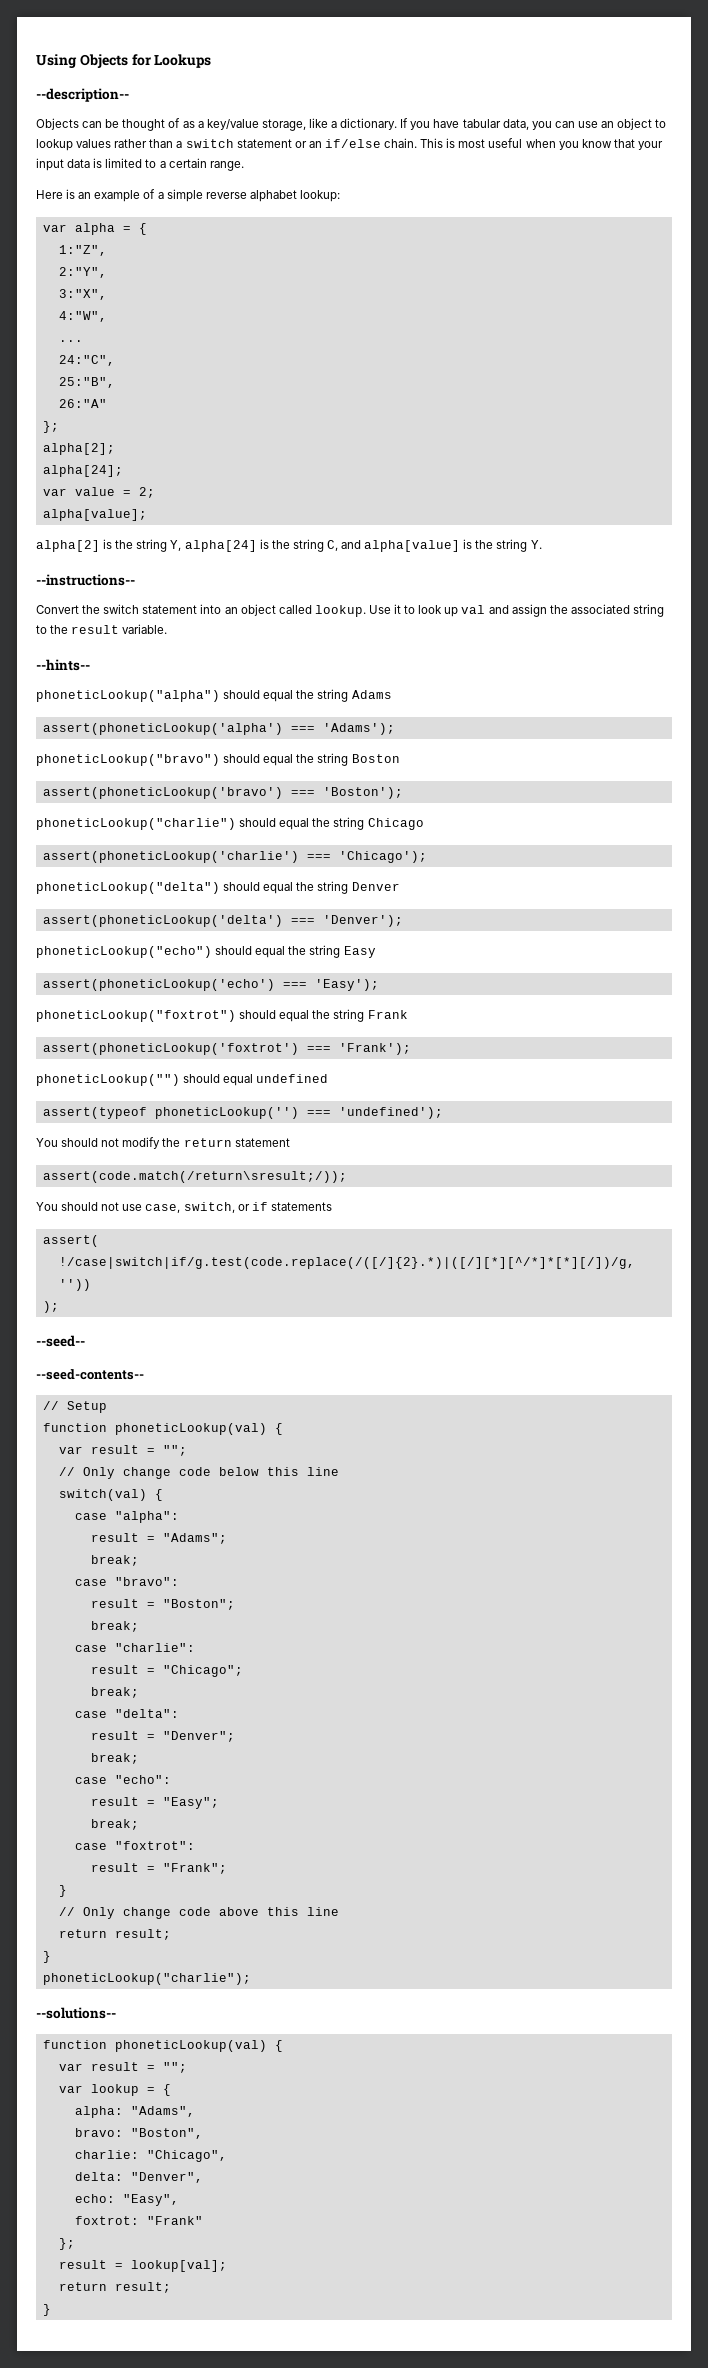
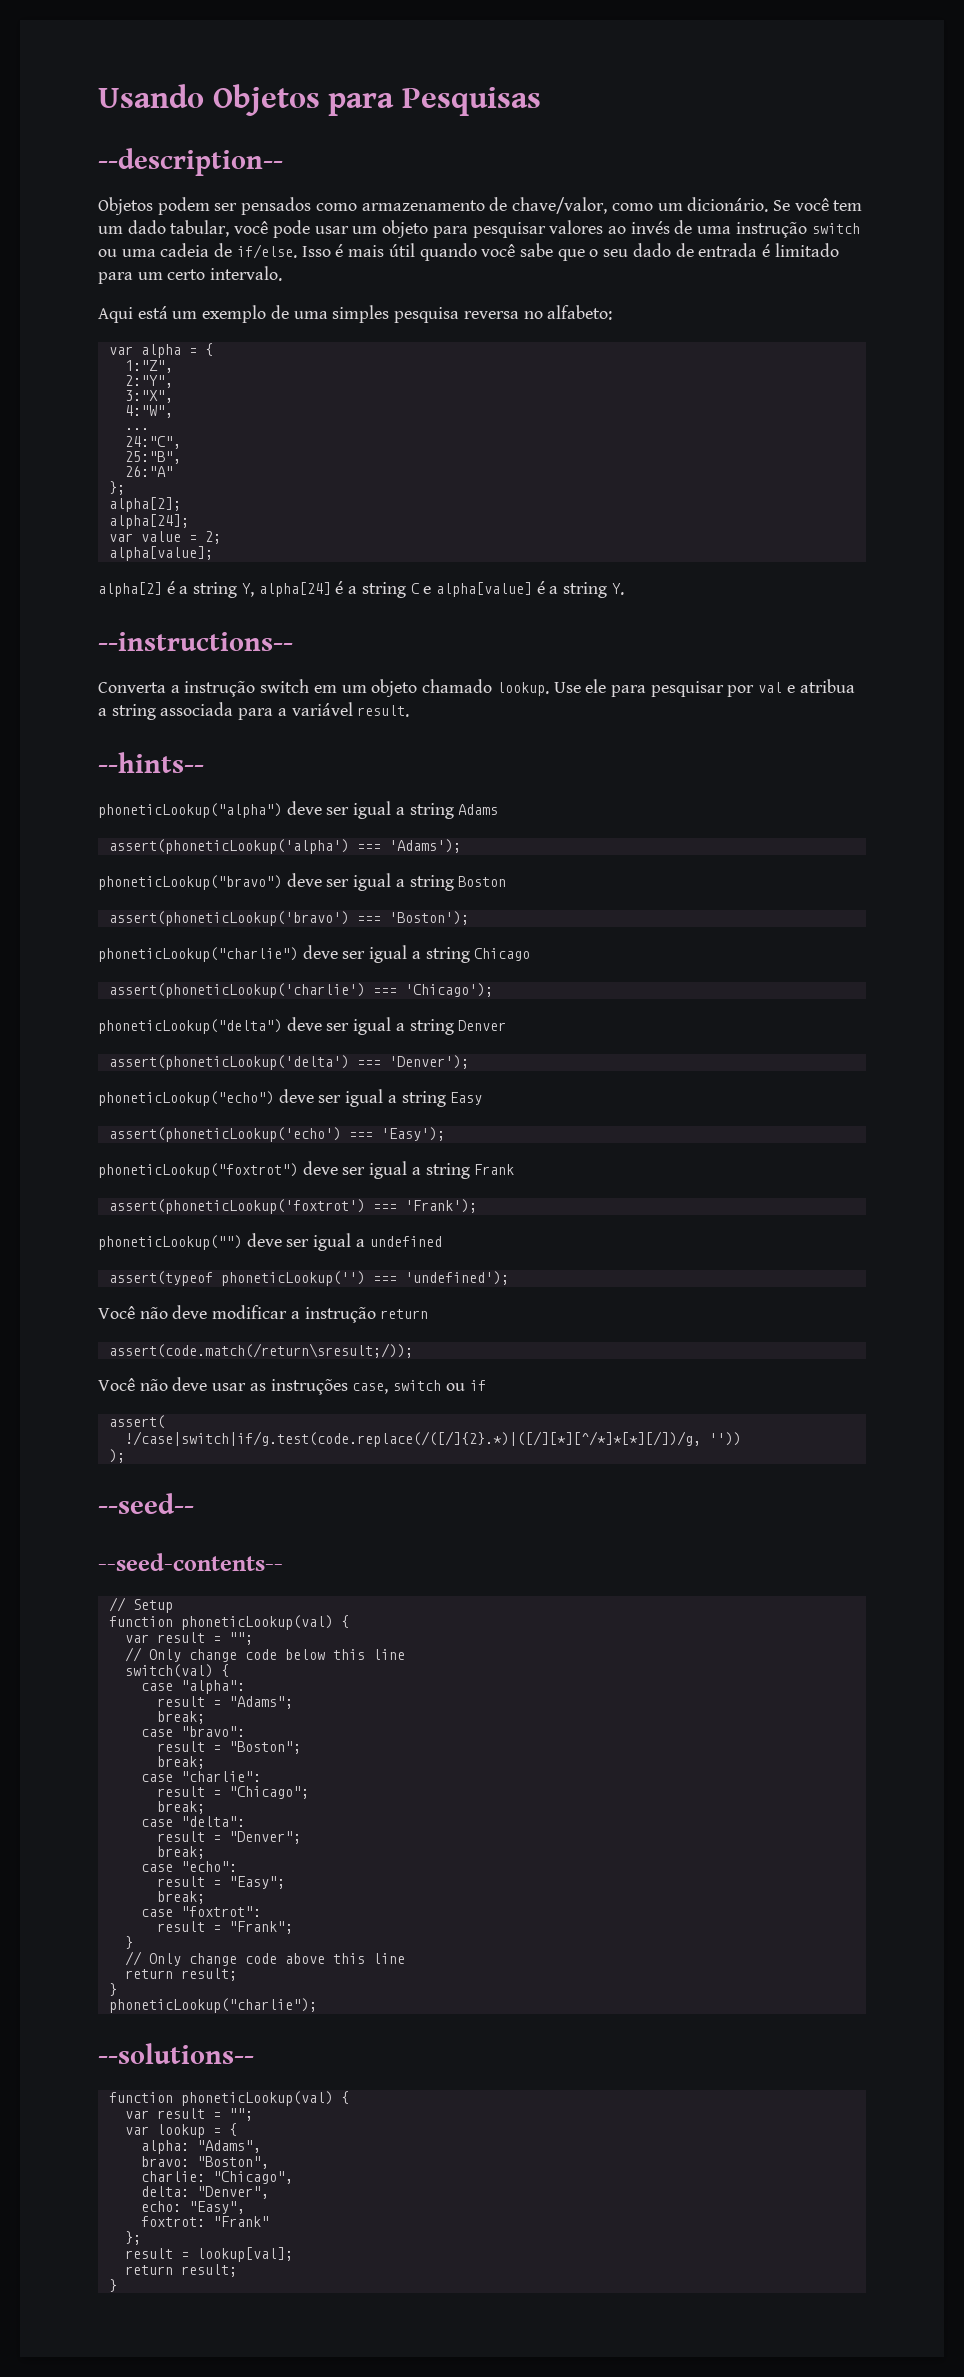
- Using Objects for Lookups
+ Usando Objetos para Pesquisas
  --description--
- Objects can be thought of as a key/value storage, like a dictionary. If you have tabular data, you can use an object to lookup values rather than a switch statement or an if/else chain. This is most useful when you know that your input data is limited to a certain range.
- Here is an example of a simple reverse alphabet lookup:
+ Objetos podem ser pensados como armazenamento de chave/valor, como um dicionário. Se você tem um dado tabular, você pode usar um objeto para pesquisar valores ao invés de uma instrução switch ou uma cadeia de if/else. Isso é mais útil quando você sabe que o seu dado de entrada é limitado para um certo intervalo.
+ Aqui está um exemplo de uma simples pesquisa reversa no alfabeto:
- alpha[2] is the string Y, alpha[24] is the string C, and alpha[value] is the string Y.
+ alpha[2] é a string Y, alpha[24] é a string C e alpha[value] é a string Y.
  --instructions--
- Convert the switch statement into an object called lookup. Use it to look up val and assign the associated string to the result variable.
+ Converta a instrução switch em um objeto chamado lookup. Use ele para pesquisar por val e atribua a string associada para a variável result.
  --hints--
- phoneticLookup("alpha") should equal the string Adams
+ phoneticLookup("alpha") deve ser igual a string Adams
- phoneticLookup("bravo") should equal the string Boston
+ phoneticLookup("bravo") deve ser igual a string Boston
- phoneticLookup("charlie") should equal the string Chicago
+ phoneticLookup("charlie") deve ser igual a string Chicago
- phoneticLookup("delta") should equal the string Denver
+ phoneticLookup("delta") deve ser igual a string Denver
- phoneticLookup("echo") should equal the string Easy
+ phoneticLookup("echo") deve ser igual a string Easy
- phoneticLookup("foxtrot") should equal the string Frank
+ phoneticLookup("foxtrot") deve ser igual a string Frank
- phoneticLookup("") should equal undefined
+ phoneticLookup("") deve ser igual a undefined
- You should not modify the return statement
+ Você não deve modificar a instrução return
- You should not use case, switch, or if statements
+ Você não deve usar as instruções case, switch ou if

